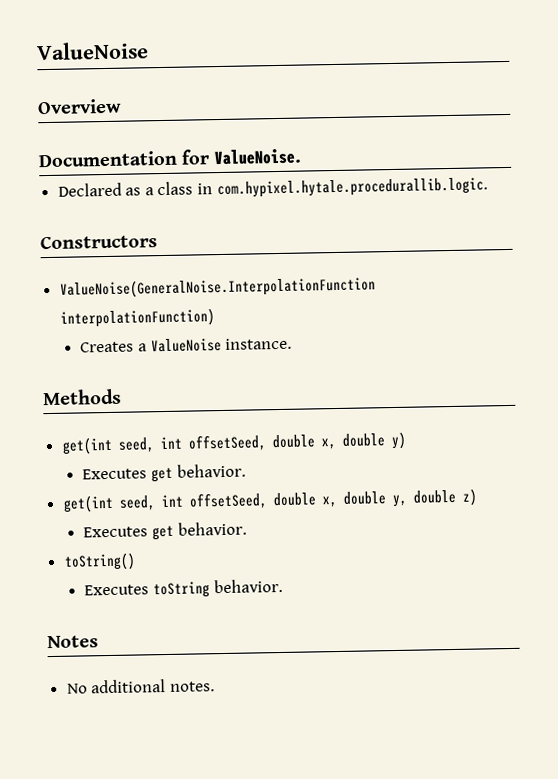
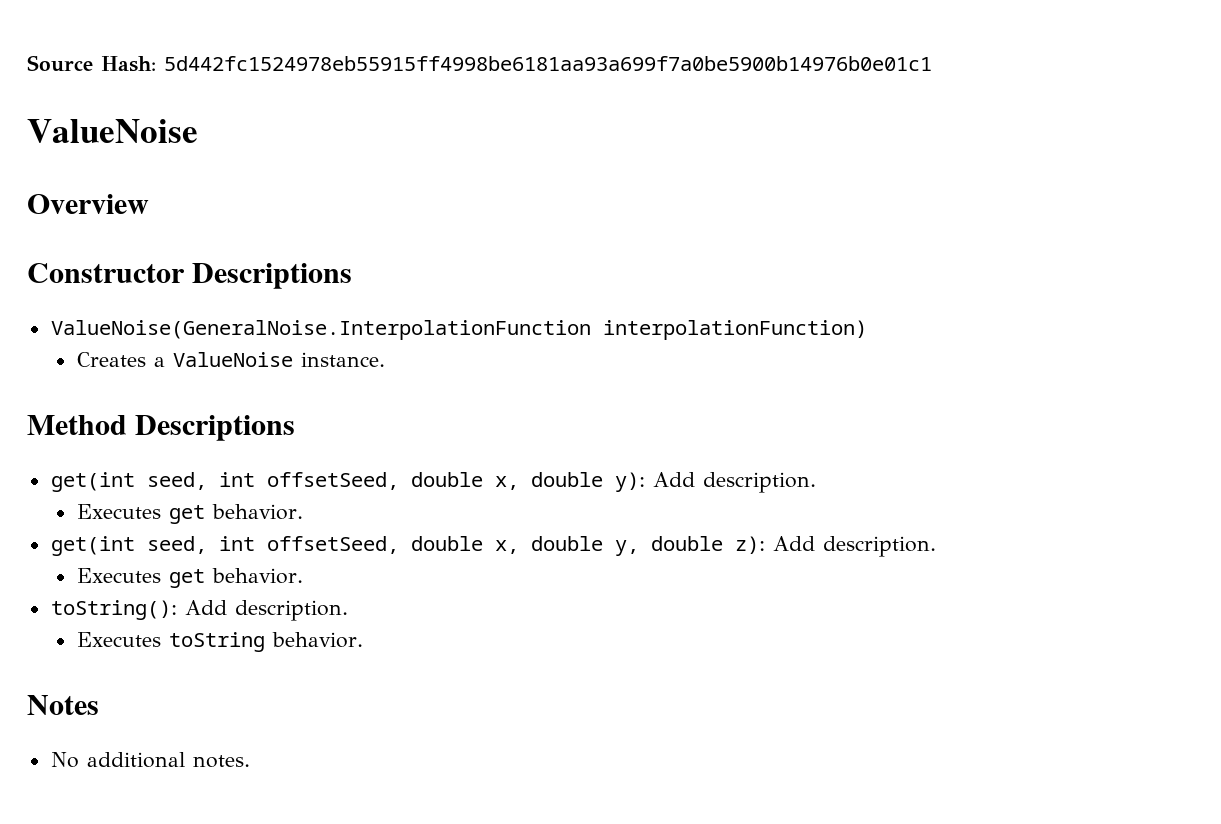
+ Source Hash: 5d442fc1524978eb55915ff4998be6181aa93a699f7a0be5900b14976b0e01c1
- Documentation for ValueNoise.
- Declared as a class in com.hypixel.hytale.procedurallib.logic.
- Constructors
+ Constructor Descriptions
- Methods
- get(int seed, int offsetSeed, double x, double y)
+ Method Descriptions
+ get(int seed, int offsetSeed, double x, double y): Add description.
- get(int seed, int offsetSeed, double x, double y, double z)
+ get(int seed, int offsetSeed, double x, double y, double z): Add description.
  Executes get behavior.
- toString()
+ toString(): Add description.

